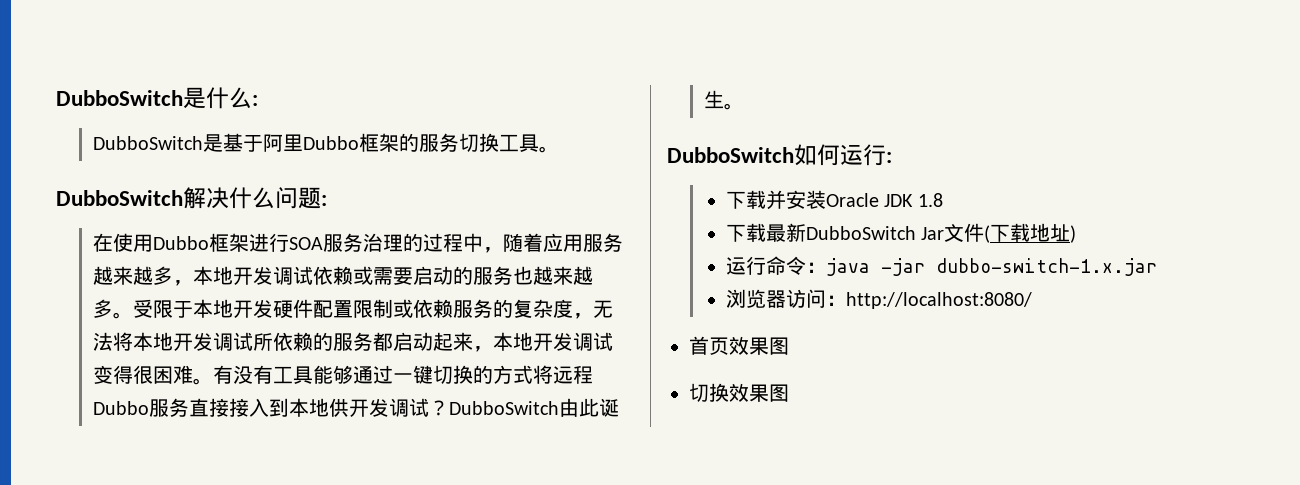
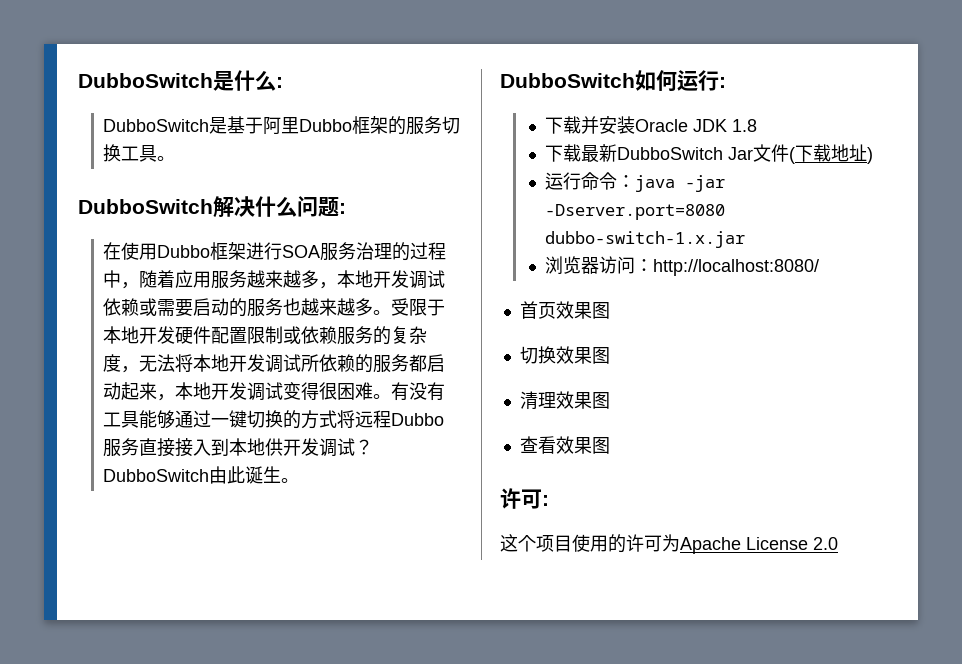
- 运行命令：java -jar dubbo-switch-1.x.jar
+ 运行命令：java -jar -Dserver.port=8080 dubbo-switch-1.x.jar
+ 清理效果图
+ 查看效果图
+ 许可:
+ 这个项目使用的许可为Apache License 2.0

